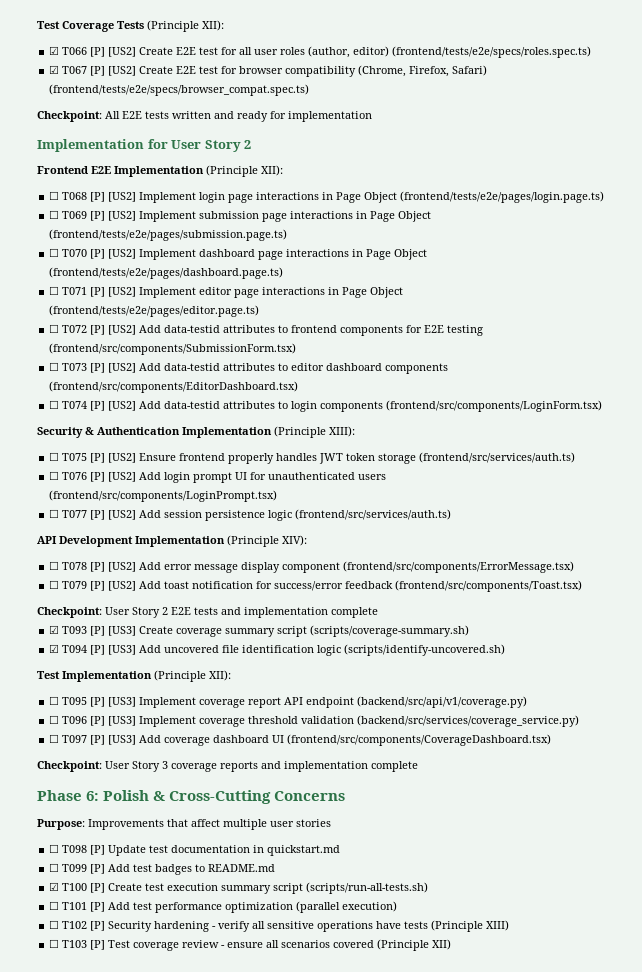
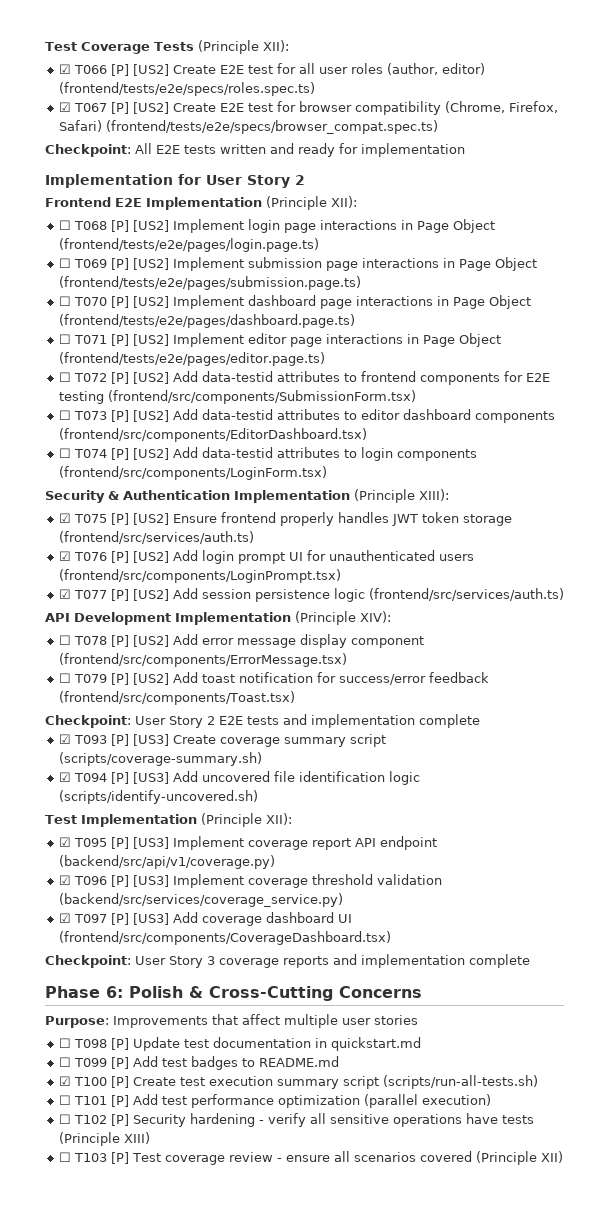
- ☐ T075 [P] [US2] Ensure frontend properly handles JWT token storage (frontend/src/services/auth.ts)
+ ☑ T075 [P] [US2] Ensure frontend properly handles JWT token storage (frontend/src/services/auth.ts)
- ☐ T076 [P] [US2] Add login prompt UI for unauthenticated users (frontend/src/components/LoginPrompt.tsx)
+ ☑ T076 [P] [US2] Add login prompt UI for unauthenticated users (frontend/src/components/LoginPrompt.tsx)
- ☐ T077 [P] [US2] Add session persistence logic (frontend/src/services/auth.ts)
+ ☑ T077 [P] [US2] Add session persistence logic (frontend/src/services/auth.ts)
- ☐ T095 [P] [US3] Implement coverage report API endpoint (backend/src/api/v1/coverage.py)
+ ☑ T095 [P] [US3] Implement coverage report API endpoint (backend/src/api/v1/coverage.py)
- ☐ T096 [P] [US3] Implement coverage threshold validation (backend/src/services/coverage_service.py)
+ ☑ T096 [P] [US3] Implement coverage threshold validation (backend/src/services/coverage_service.py)
- ☐ T097 [P] [US3] Add coverage dashboard UI (frontend/src/components/CoverageDashboard.tsx)
+ ☑ T097 [P] [US3] Add coverage dashboard UI (frontend/src/components/CoverageDashboard.tsx)

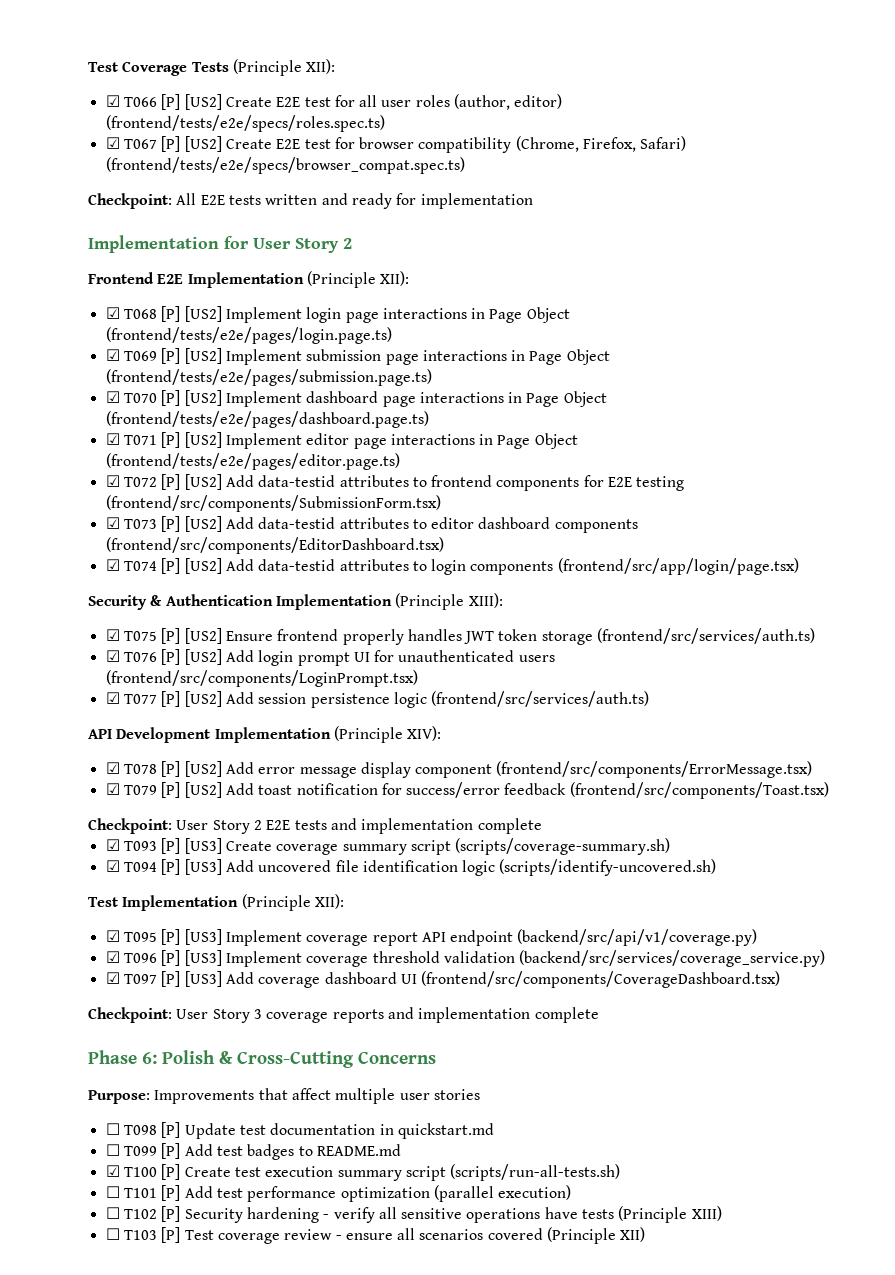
- ☐ T068 [P] [US2] Implement login page interactions in Page Object (frontend/tests/e2e/pages/login.page.ts)
+ ☑ T068 [P] [US2] Implement login page interactions in Page Object (frontend/tests/e2e/pages/login.page.ts)
- ☐ T069 [P] [US2] Implement submission page interactions in Page Object (frontend/tests/e2e/pages/submission.page.ts)
+ ☑ T069 [P] [US2] Implement submission page interactions in Page Object (frontend/tests/e2e/pages/submission.page.ts)
- ☐ T070 [P] [US2] Implement dashboard page interactions in Page Object (frontend/tests/e2e/pages/dashboard.page.ts)
+ ☑ T070 [P] [US2] Implement dashboard page interactions in Page Object (frontend/tests/e2e/pages/dashboard.page.ts)
- ☐ T071 [P] [US2] Implement editor page interactions in Page Object (frontend/tests/e2e/pages/editor.page.ts)
+ ☑ T071 [P] [US2] Implement editor page interactions in Page Object (frontend/tests/e2e/pages/editor.page.ts)
- ☐ T072 [P] [US2] Add data-testid attributes to frontend components for E2E testing (frontend/src/components/SubmissionForm.tsx)
+ ☑ T072 [P] [US2] Add data-testid attributes to frontend components for E2E testing (frontend/src/components/SubmissionForm.tsx)
- ☐ T073 [P] [US2] Add data-testid attributes to editor dashboard components (frontend/src/components/EditorDashboard.tsx)
+ ☑ T073 [P] [US2] Add data-testid attributes to editor dashboard components (frontend/src/components/EditorDashboard.tsx)
- ☐ T074 [P] [US2] Add data-testid attributes to login components (frontend/src/components/LoginForm.tsx)
+ ☑ T074 [P] [US2] Add data-testid attributes to login components (frontend/src/app/login/page.tsx)
- ☐ T078 [P] [US2] Add error message display component (frontend/src/components/ErrorMessage.tsx)
+ ☑ T078 [P] [US2] Add error message display component (frontend/src/components/ErrorMessage.tsx)
- ☐ T079 [P] [US2] Add toast notification for success/error feedback (frontend/src/components/Toast.tsx)
+ ☑ T079 [P] [US2] Add toast notification for success/error feedback (frontend/src/components/Toast.tsx)

